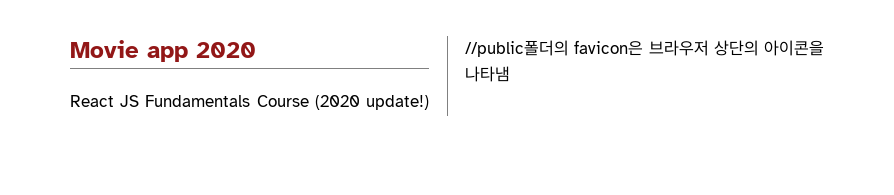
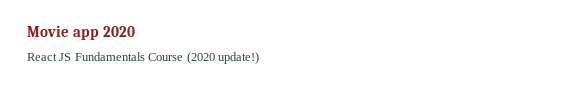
- //public폴더의 favicon은 브라우저 상단의 아이콘을 나타냄

